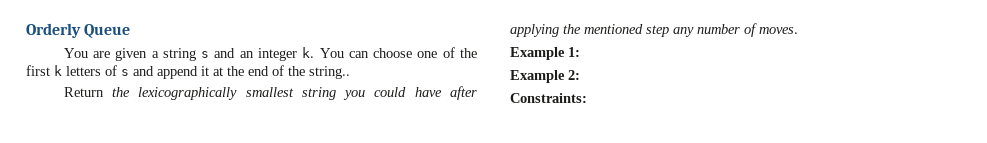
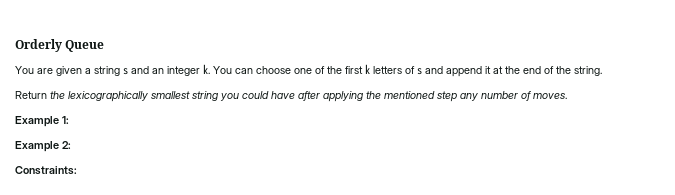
- You can choose one of the first k letters of s and append it at the end of the string..
+ You can choose one of the first k letters of s and append it at the end of the string.

